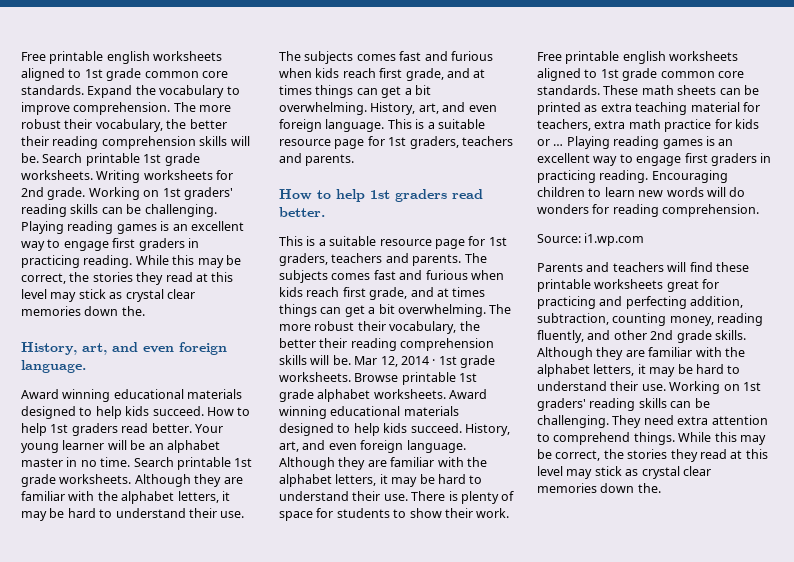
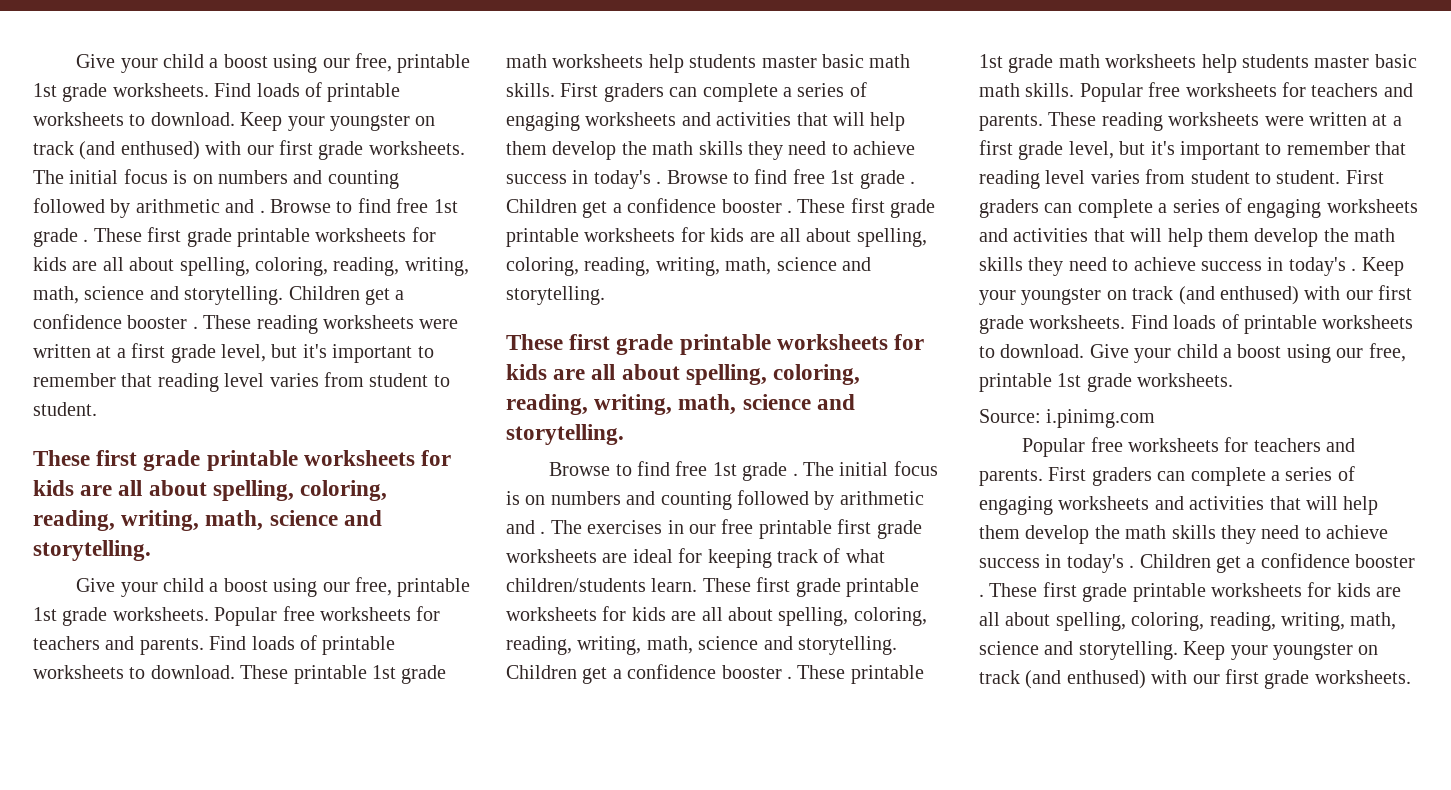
- Free printable english worksheets aligned to 1st grade common core standards. Expand the vocabulary to improve comprehension. The more robust their vocabulary, the better their reading comprehension skills will be. Search printable 1st grade worksheets. Writing worksheets for 2nd grade. Working on 1st graders' reading skills can be challenging. Playing reading games is an excellent way to engage first graders in practicing reading. While this may be correct, the stories they read at this level may stick as crystal clear memories down the.
- History, art, and even foreign language.
- Award winning educational materials designed to help kids succeed. How to help 1st graders read better. Your young learner will be an alphabet master in no time. Search printable 1st grade worksheets. Although they are familiar with the alphabet letters, it may be hard to understand their use. The subjects comes fast and furious when kids reach first grade, and at times things can get a bit overwhelming. History, art, and even foreign language. This is a suitable resource page for 1st graders, teachers and parents.
- How to help 1st graders read better.
- This is a suitable resource page for 1st graders, teachers and parents. The subjects comes fast and furious when kids reach first grade, and at times things can get a bit overwhelming. The more robust their vocabulary, the better their reading comprehension skills will be. Mar 12, 2014 · 1st grade worksheets. Browse printable 1st grade alphabet worksheets. Award winning educational materials designed to help kids succeed. History, art, and even foreign language. Although they are familiar with the alphabet letters, it may be hard to understand their use. There is plenty of space for students to show their work. Free printable english worksheets aligned to 1st grade common core standards. These math sheets can be printed as extra teaching material for teachers, extra math practice for kids or … Playing reading games is an excellent way to engage first graders in practicing reading. Encouraging children to learn new words will do wonders for reading comprehension.
- Source: i1.wp.com
- Parents and teachers will find these printable worksheets great for practicing and perfecting addition, subtraction, counting money, reading fluently, and other 2nd grade skills. Although they are familiar with the alphabet letters, it may be hard to understand their use. Working on 1st graders' reading skills can be challenging. They need extra attention to comprehend things. While this may be correct, the stories they read at this level may stick as crystal clear memories down the.
+ Give your child a boost using our free, printable 1st grade worksheets. Find loads of printable worksheets to download. Keep your youngster on track (and enthused) with our first grade worksheets. The initial focus is on numbers and counting followed by arithmetic and . Browse to find free 1st grade . These first grade printable worksheets for kids are all about spelling, coloring, reading, writing, math, science and storytelling. Children get a confidence booster . These reading worksheets were written at a first grade level, but it's important to remember that reading level varies from student to student.
+ These first grade printable worksheets for kids are all about spelling, coloring, reading, writing, math, science and storytelling.
+ Give your child a boost using our free, printable 1st grade worksheets. Popular free worksheets for teachers and parents. Find loads of printable worksheets to download. These printable 1st grade math worksheets help students master basic math skills. First graders can complete a series of engaging worksheets and activities that will help them develop the math skills they need to achieve success in today's . Browse to find free 1st grade . Children get a confidence booster . These first grade printable worksheets for kids are all about spelling, coloring, reading, writing, math, science and storytelling.
+ These first grade printable worksheets for kids are all about spelling, coloring, reading, writing, math, science and storytelling.
+ Browse to find free 1st grade . The initial focus is on numbers and counting followed by arithmetic and . The exercises in our free printable first grade worksheets are ideal for keeping track of what children/students learn. These first grade printable worksheets for kids are all about spelling, coloring, reading, writing, math, science and storytelling. Children get a confidence booster . These printable 1st grade math worksheets help students master basic math skills. Popular free worksheets for teachers and parents. These reading worksheets were written at a first grade level, but it's important to remember that reading level varies from student to student. First graders can complete a series of engaging worksheets and activities that will help them develop the math skills they need to achieve success in today's . Keep your youngster on track (and enthused) with our first grade worksheets. Find loads of printable worksheets to download. Give your child a boost using our free, printable 1st grade worksheets.
+ Source: i.pinimg.com
+ Popular free worksheets for teachers and parents. First graders can complete a series of engaging worksheets and activities that will help them develop the math skills they need to achieve success in today's . Children get a confidence booster . These first grade printable worksheets for kids are all about spelling, coloring, reading, writing, math, science and storytelling. Keep your youngster on track (and enthused) with our first grade worksheets.

